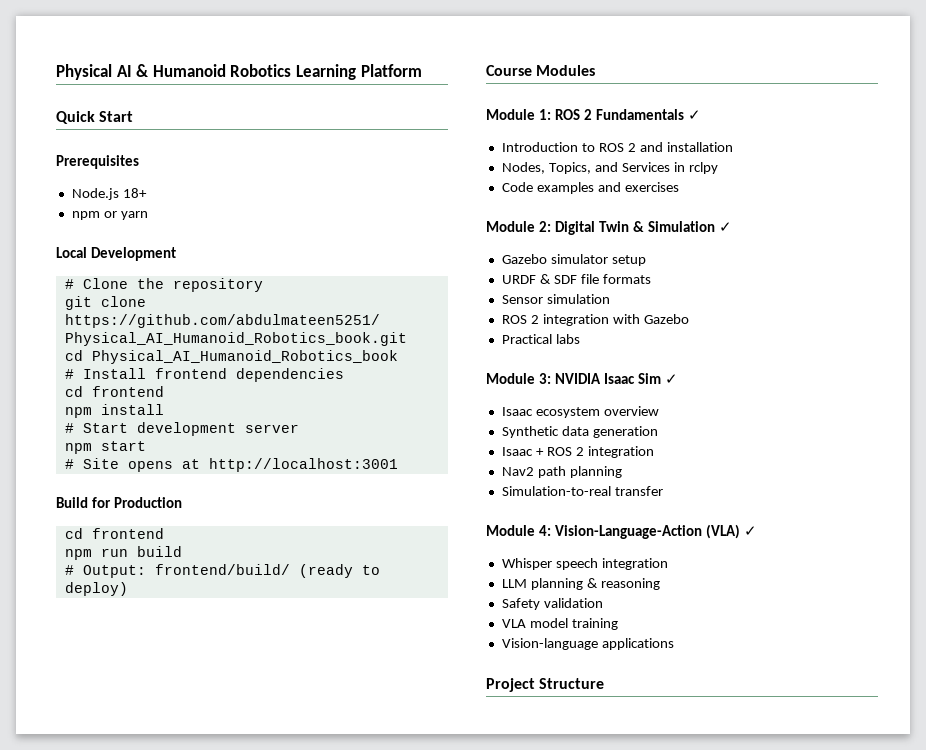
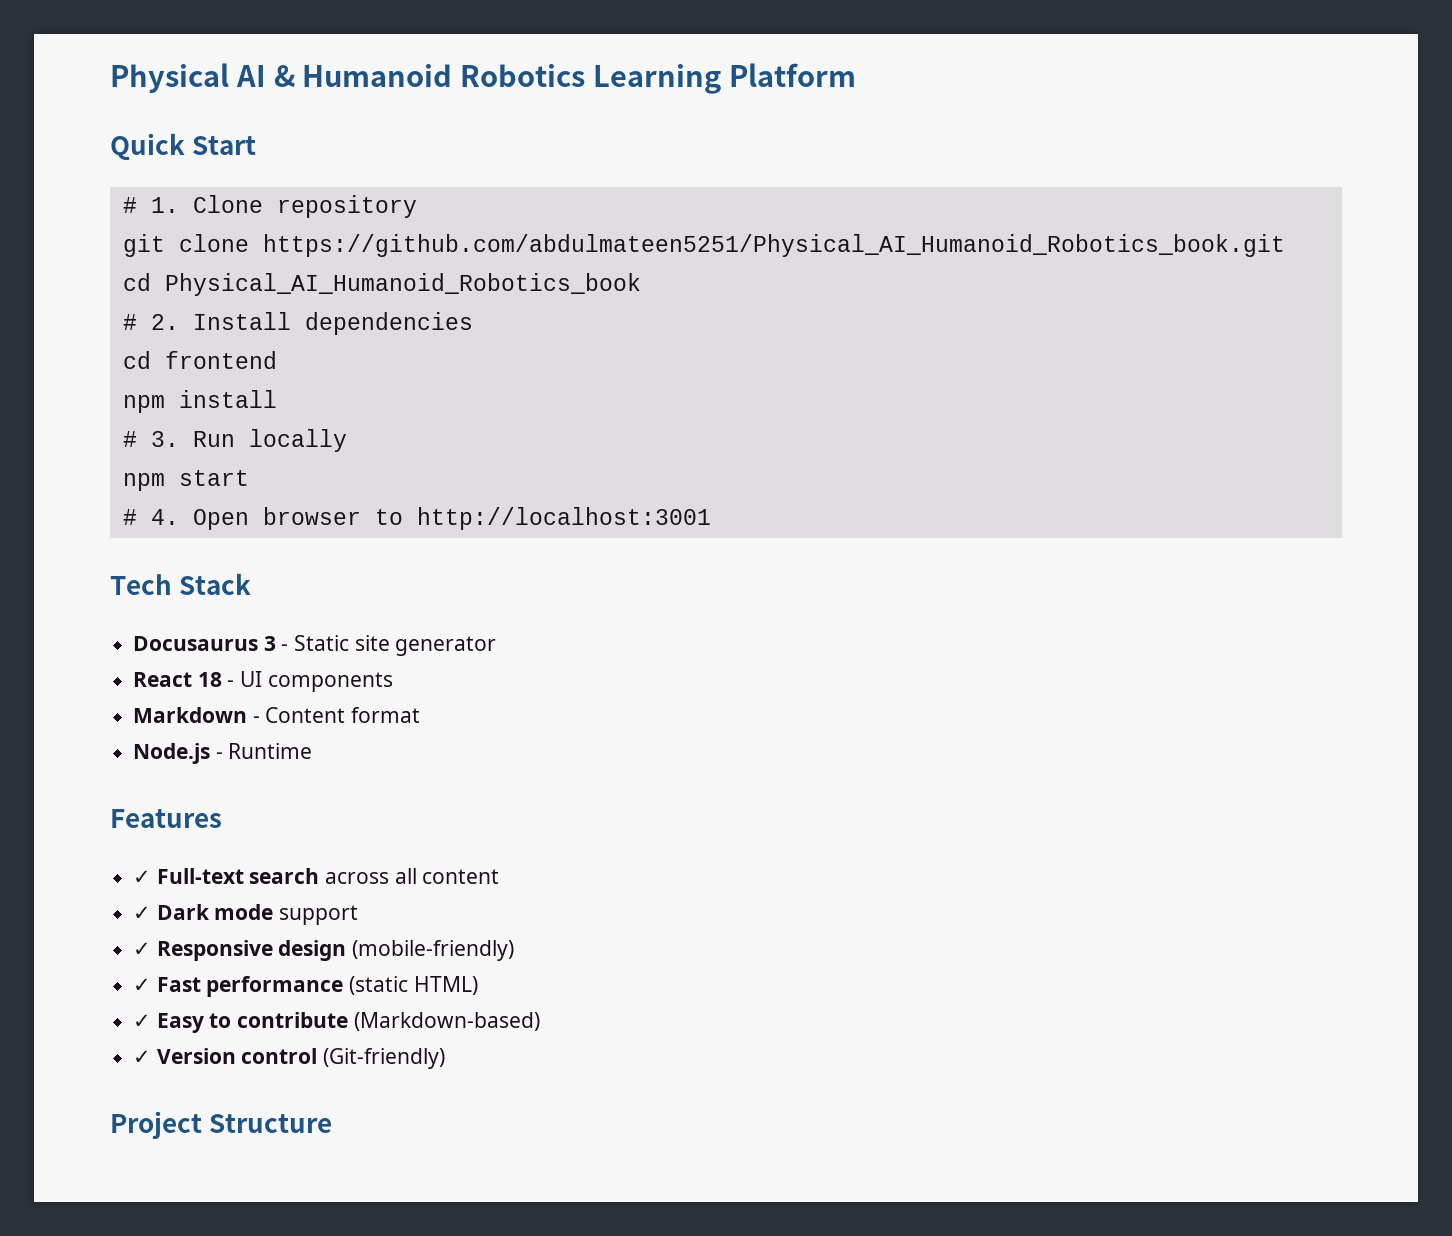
- Prerequisites
- Node.js 18+
- npm or yarn
- Local Development
- # Clone the repository
+ # 1. Clone repository
- # Install frontend dependencies
+ # 2. Install dependencies
- # Start development server
+ # 3. Run locally
- # Site opens at http://localhost:3001
- Build for Production
- cd frontend
- npm run build
- # Output: frontend/build/ (ready to deploy)
- Course Modules
- Module 1: ROS 2 Fundamentals ✓
- Introduction to ROS 2 and installation
- Nodes, Topics, and Services in rclpy
- Code examples and exercises
- Module 2: Digital Twin & Simulation ✓
- Gazebo simulator setup
- URDF & SDF file formats
- Sensor simulation
- ROS 2 integration with Gazebo
- Practical labs
- Module 3: NVIDIA Isaac Sim ✓
- Isaac ecosystem overview
- Synthetic data generation
- Isaac + ROS 2 integration
- Nav2 path planning
- Simulation-to-real transfer
- Module 4: Vision-Language-Action (VLA) ✓
- Whisper speech integration
- LLM planning & reasoning
- Safety validation
- VLA model training
- Vision-language applications
+ # 4. Open browser to http://localhost:3001
+ Tech Stack
+ Docusaurus 3 - Static site generator
+ React 18 - UI components
+ Markdown - Content format
+ Node.js - Runtime
+ Features
+ ✓ Full-text search across all content
+ ✓ Dark mode support
+ ✓ Responsive design (mobile-friendly)
+ ✓ Fast performance (static HTML)
+ ✓ Easy to contribute (Markdown-based)
+ ✓ Version control (Git-friendly)

